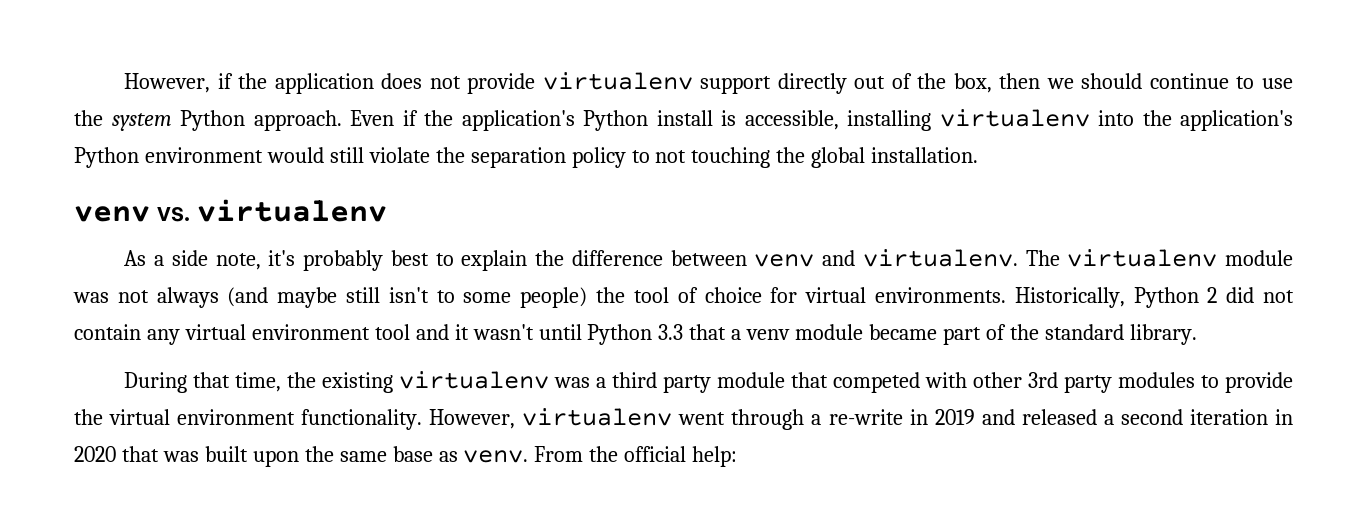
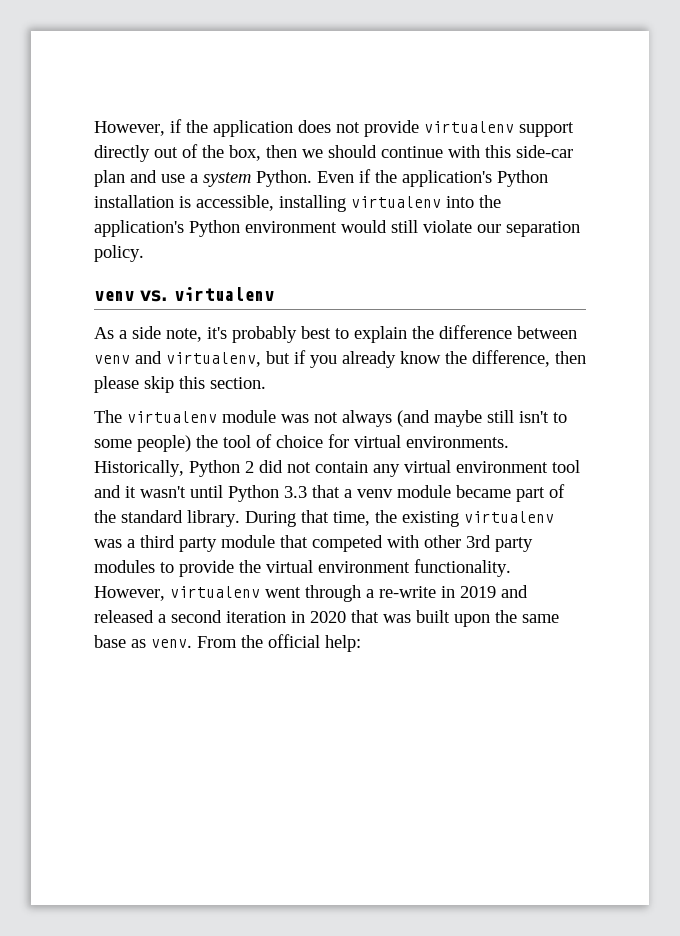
- However, if the application does not provide virtualenv support directly out of the box, then we should continue to use the system Python approach.
+ However, if the application does not provide virtualenv support directly out of the box, then we should continue with this side-car plan and use a system Python.
- Even if the application's Python install is accessible, installing virtualenv into the application's Python environment would still violate the separation policy to not touching the global installation.
+ Even if the application's Python installation is accessible, installing virtualenv into the application's Python environment would still violate our separation policy.
- As a side note, it's probably best to explain the difference between venv and virtualenv. The virtualenv module was not always (and maybe still isn't to some people) the tool of choice for virtual environments.
+ As a side note, it's probably best to explain the difference between venv and virtualenv, but if you already know the difference, then please skip this section.
+ The virtualenv module was not always (and maybe still isn't to some people) the tool of choice for virtual environments.
- Historically, Python 2 did not contain any virtual environment tool and it wasn't until Python 3.3 that a venv module became part of the standard library.
- During that time, the existing virtualenv was a third party module that competed with other 3rd party modules to provide the virtual environment functionality.
+ Historically, Python 2 did not contain any virtual environment tool and it wasn't until Python 3.3 that a venv module became part of the standard library. During that time, the existing virtualenv was a third party module that competed with other 3rd party modules to provide the virtual environment functionality.

